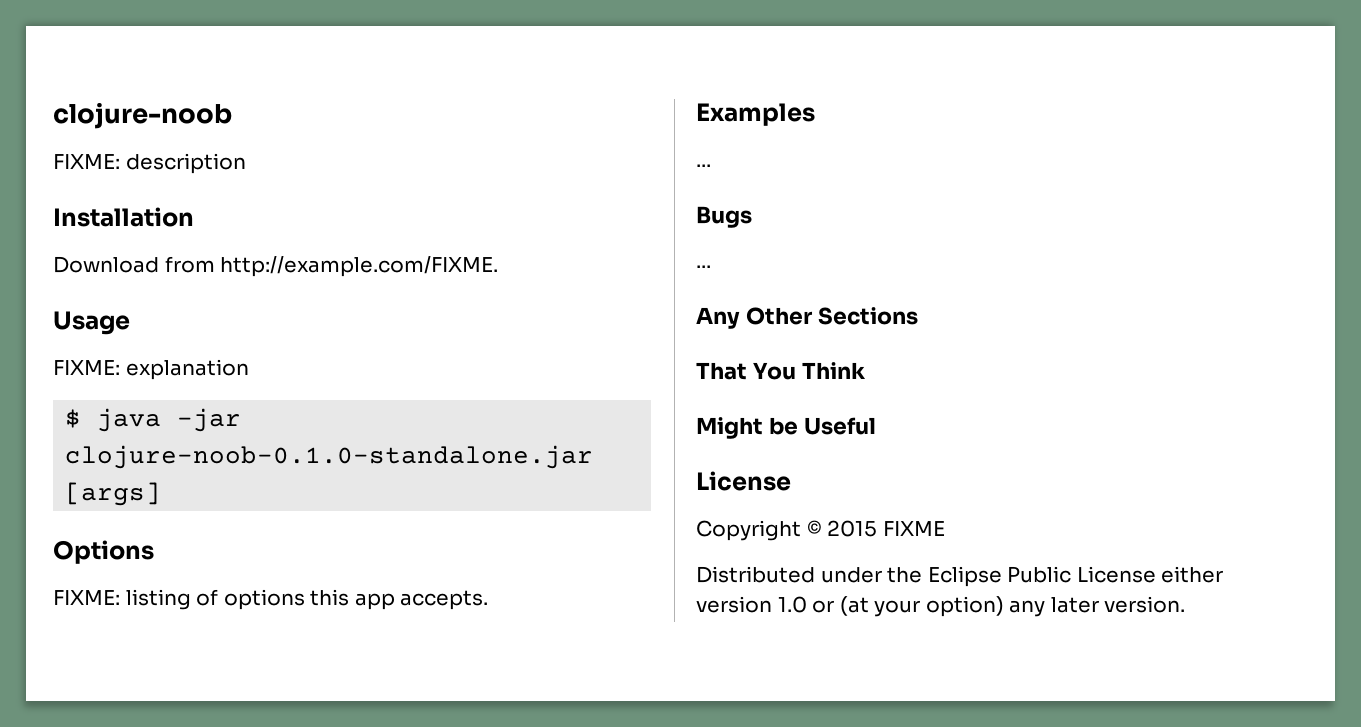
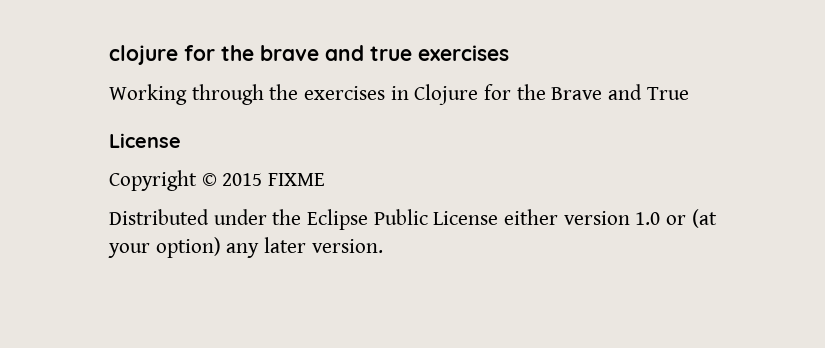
- clojure-noob
- FIXME: description
- Installation
- Download from http://example.com/FIXME.
- Usage
- FIXME: explanation
- $ java -jar clojure-noob-0.1.0-standalone.jar [args]
- Options
- FIXME: listing of options this app accepts.
- Examples
- ...
- Bugs
- ...
- Any Other Sections
- That You Think
- Might be Useful
+ clojure for the brave and true exercises
+ Working through the exercises in Clojure for the Brave and True

